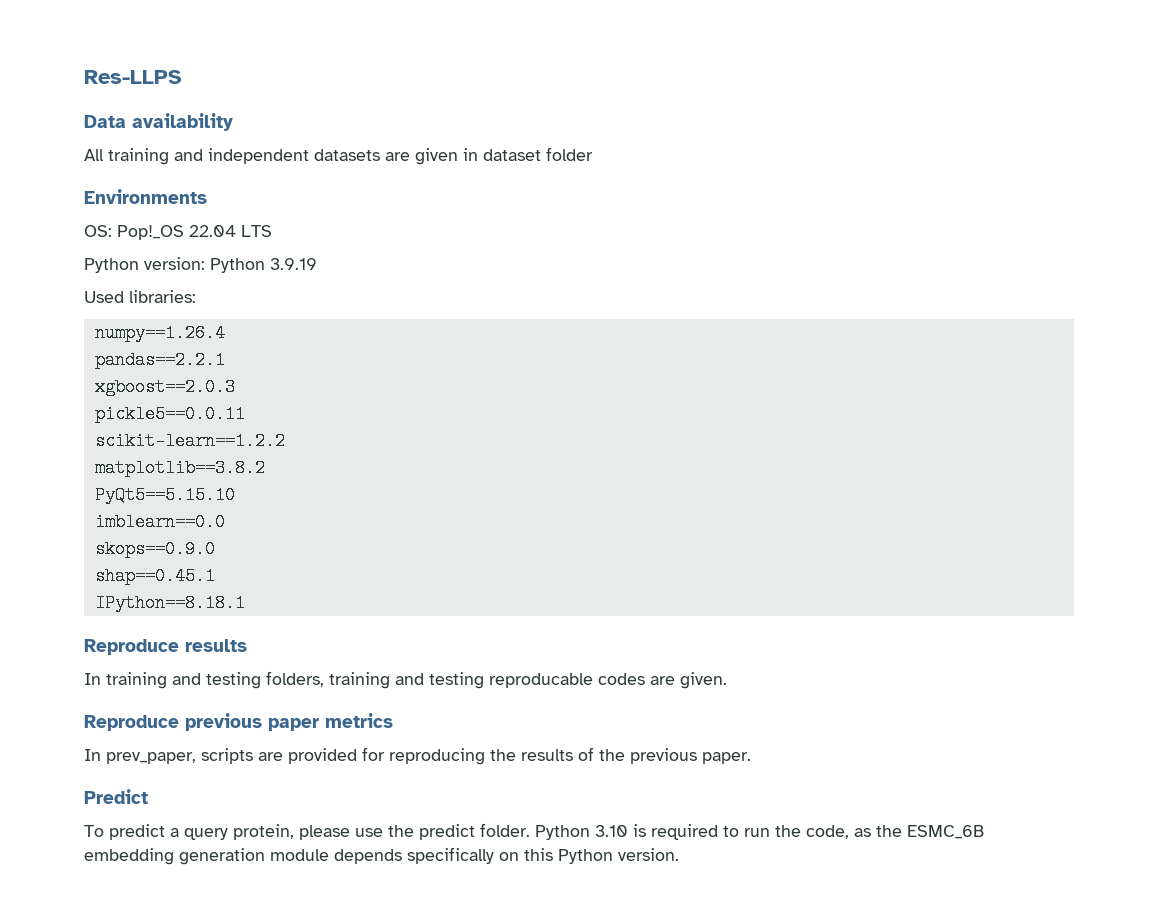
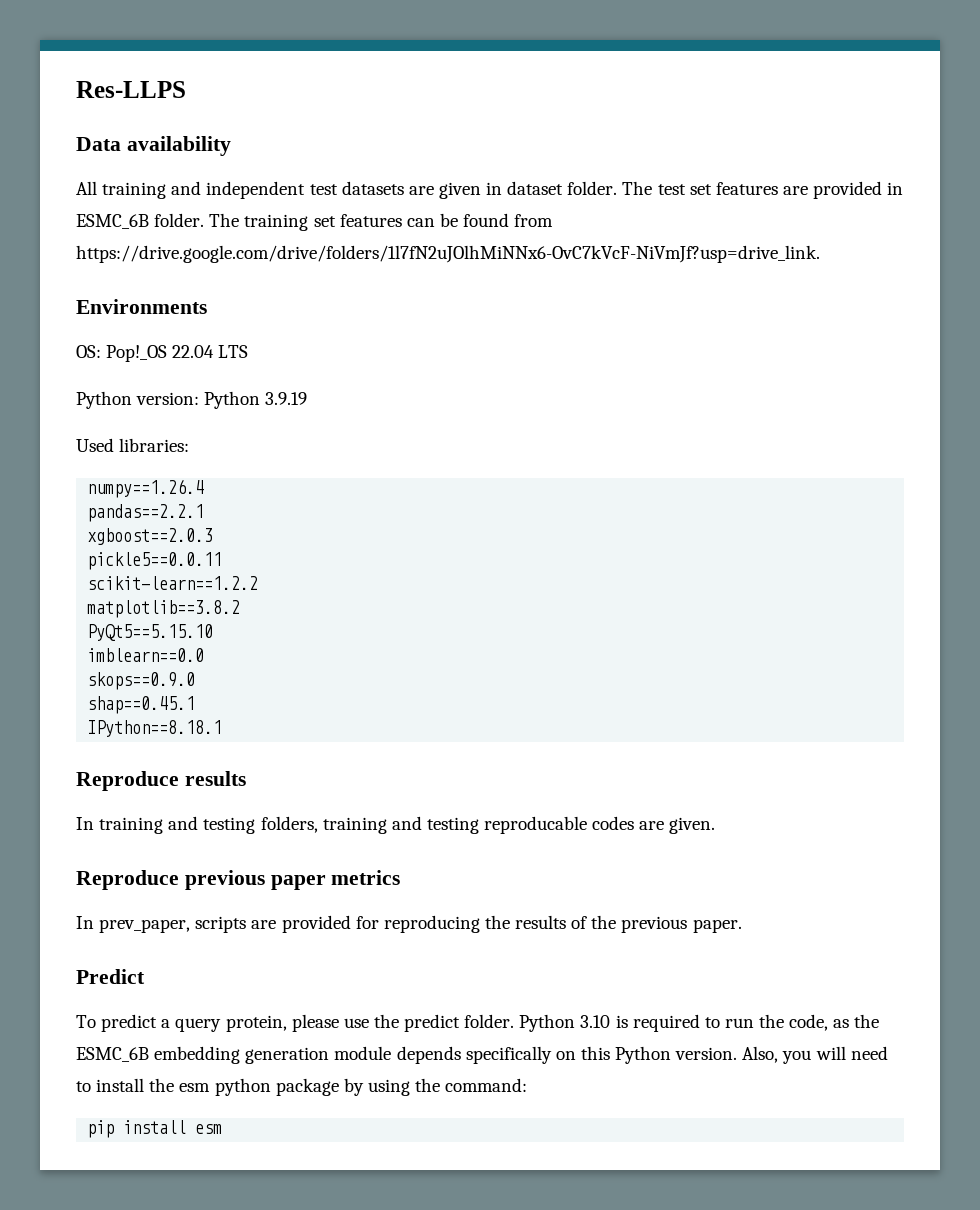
- All training and independent datasets are given in dataset folder
+ All training and independent test datasets are given in dataset folder. The test set features are provided in ESMC_6B folder. The training set features can be found from https://drive.google.com/drive/folders/1l7fN2uJOlhMiNNx6-OvC7kVcF-NiVmJf?usp=drive_link.
+ Also, you will need to install the esm python package by using the command:
+ pip install esm

